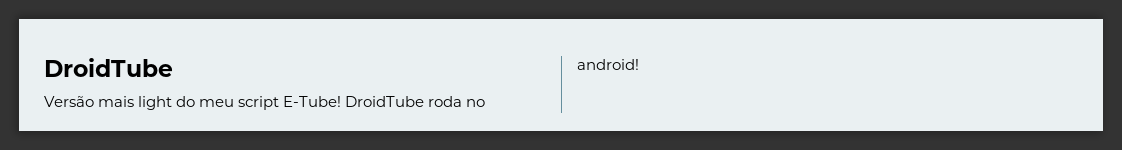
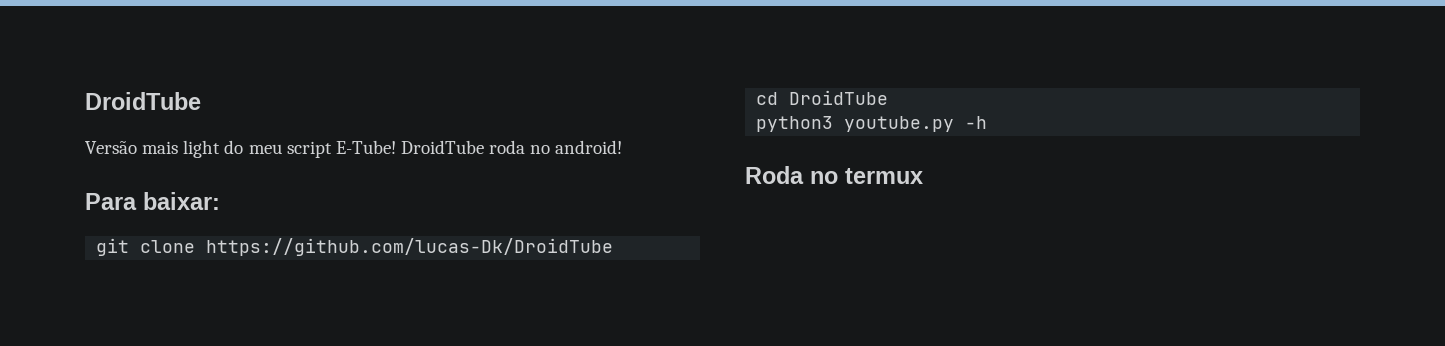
+ Para baixar:
+ git clone https://github.com/lucas-Dk/DroidTube
+ cd DroidTube
+ python3 youtube.py -h
+ Roda no termux

